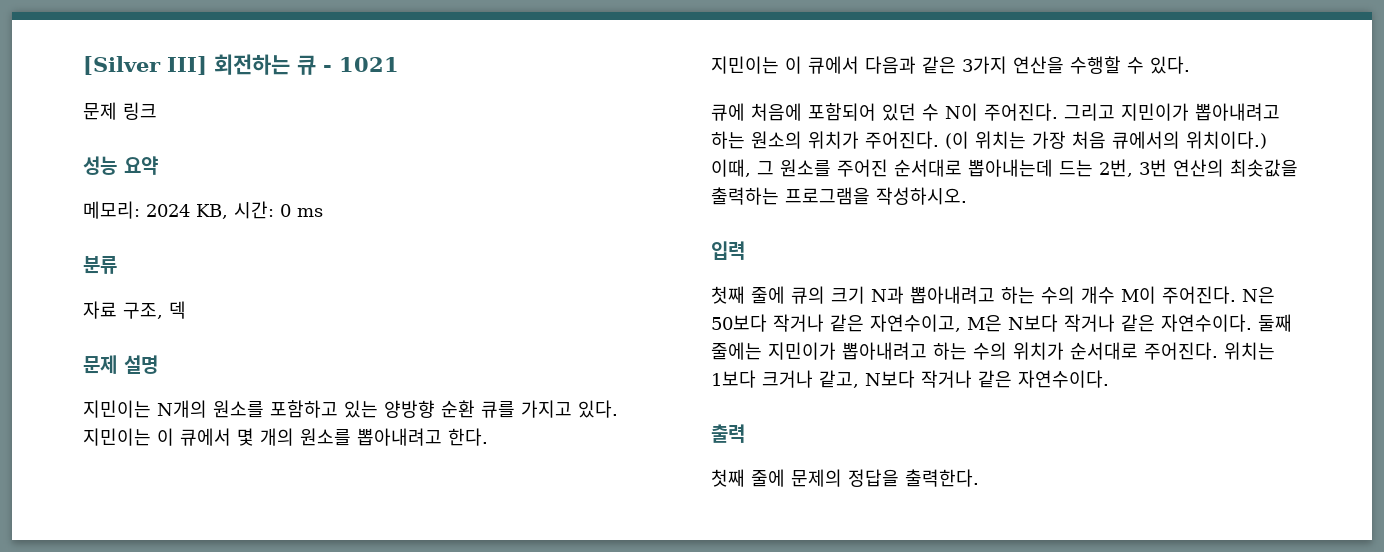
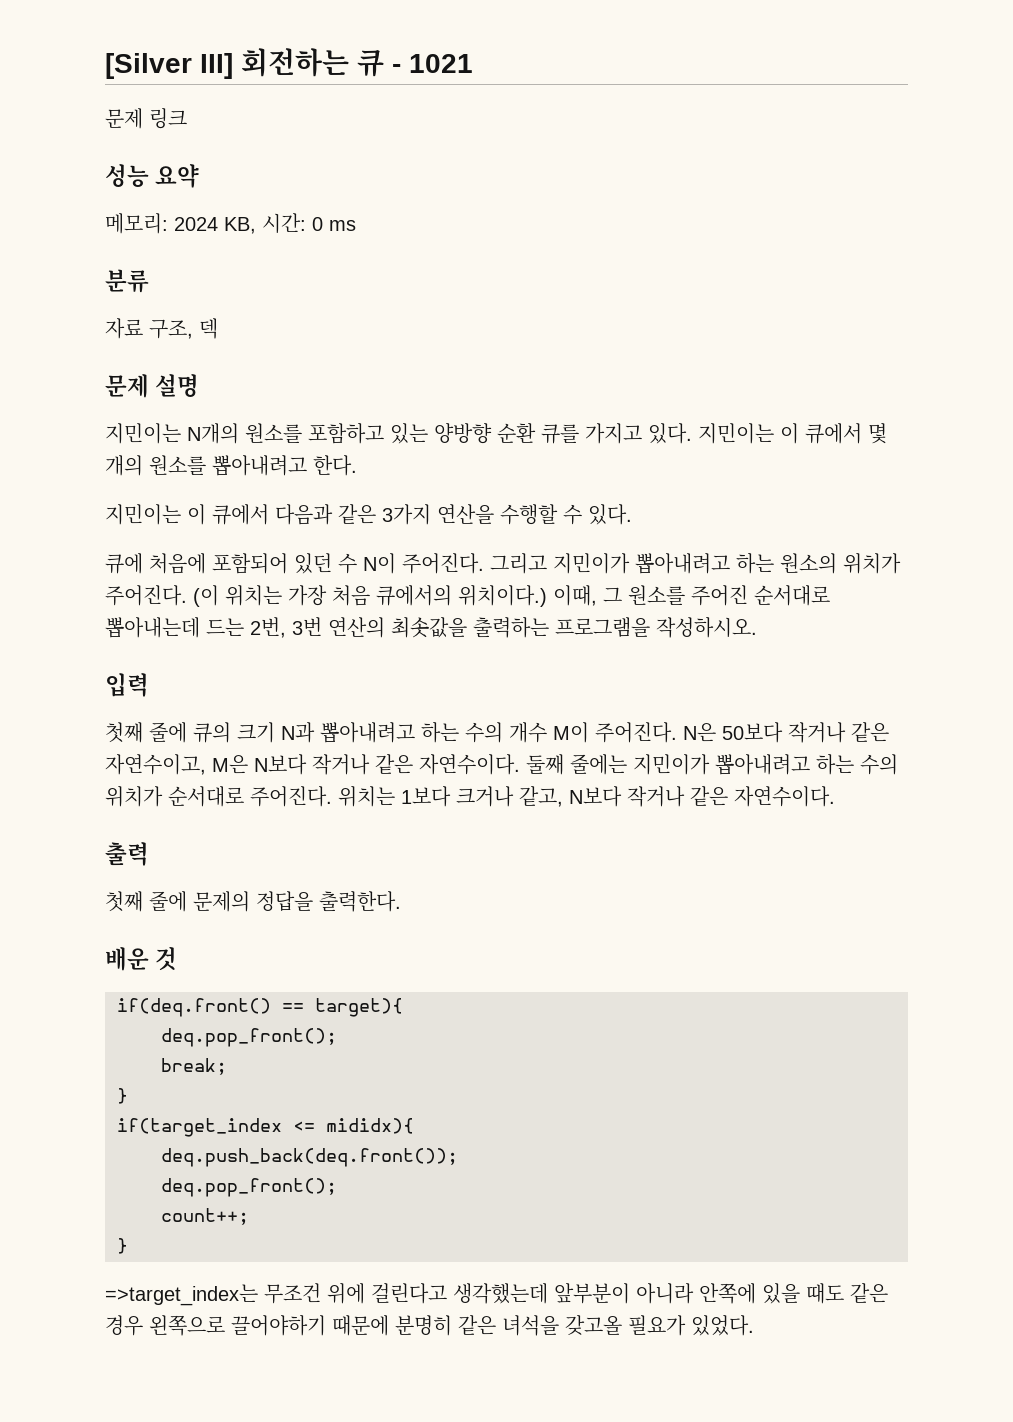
+ 배운 것
+ if(deq.front() == target){
+ deq.pop_front();
+ break;
+ }
+ if(target_index <= mididx){
+ deq.push_back(deq.front());
+ deq.pop_front();
+ count++;
+ }
+ =>target_index는 무조건 위에 걸린다고 생각했는데 앞부분이 아니라 안쪽에 있을 때도 같은 경우 왼쪽으로 끌어야하기 때문에 분명히 같은 녀석을 갖고올 필요가 있었다.

